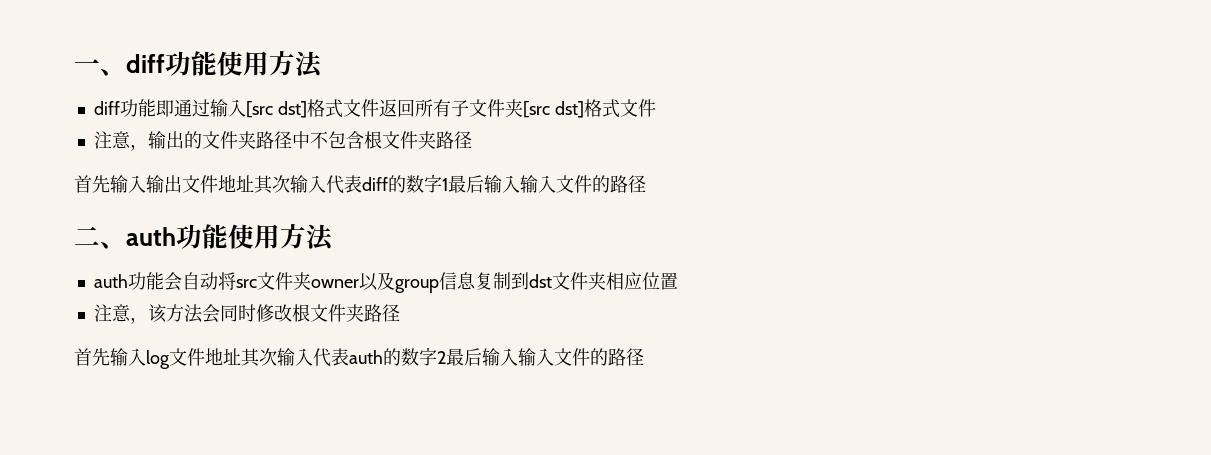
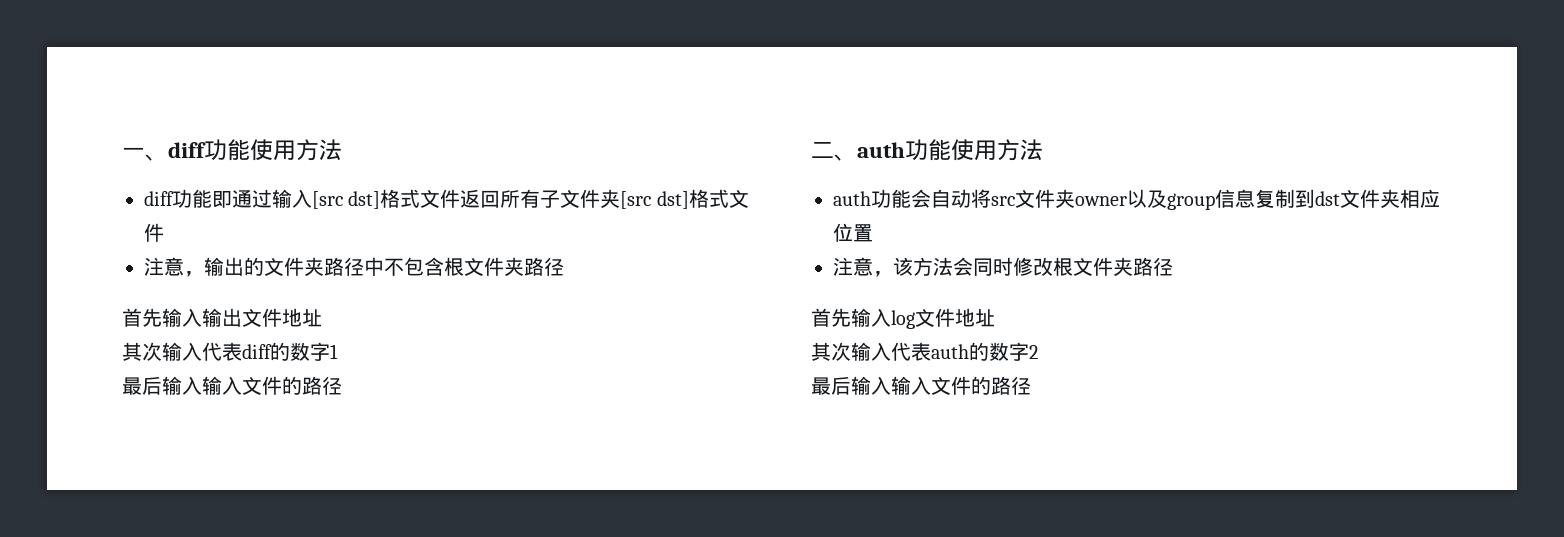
- 首先输入输出文件地址其次输入代表diff的数字1最后输入输入文件的路径
+ 首先输入输出文件地址
+ 其次输入代表diff的数字1
+ 最后输入输入文件的路径
- 首先输入log文件地址其次输入代表auth的数字2最后输入输入文件的路径
+ 首先输入log文件地址
+ 其次输入代表auth的数字2
+ 最后输入输入文件的路径

